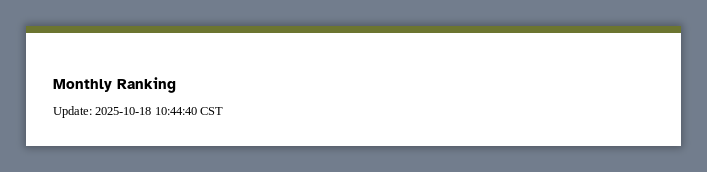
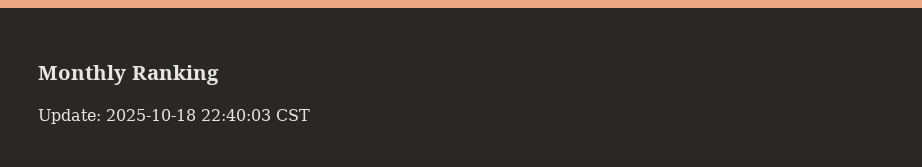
- Update: 2025-10-18 10:44:40 CST
+ Update: 2025-10-18 22:40:03 CST

